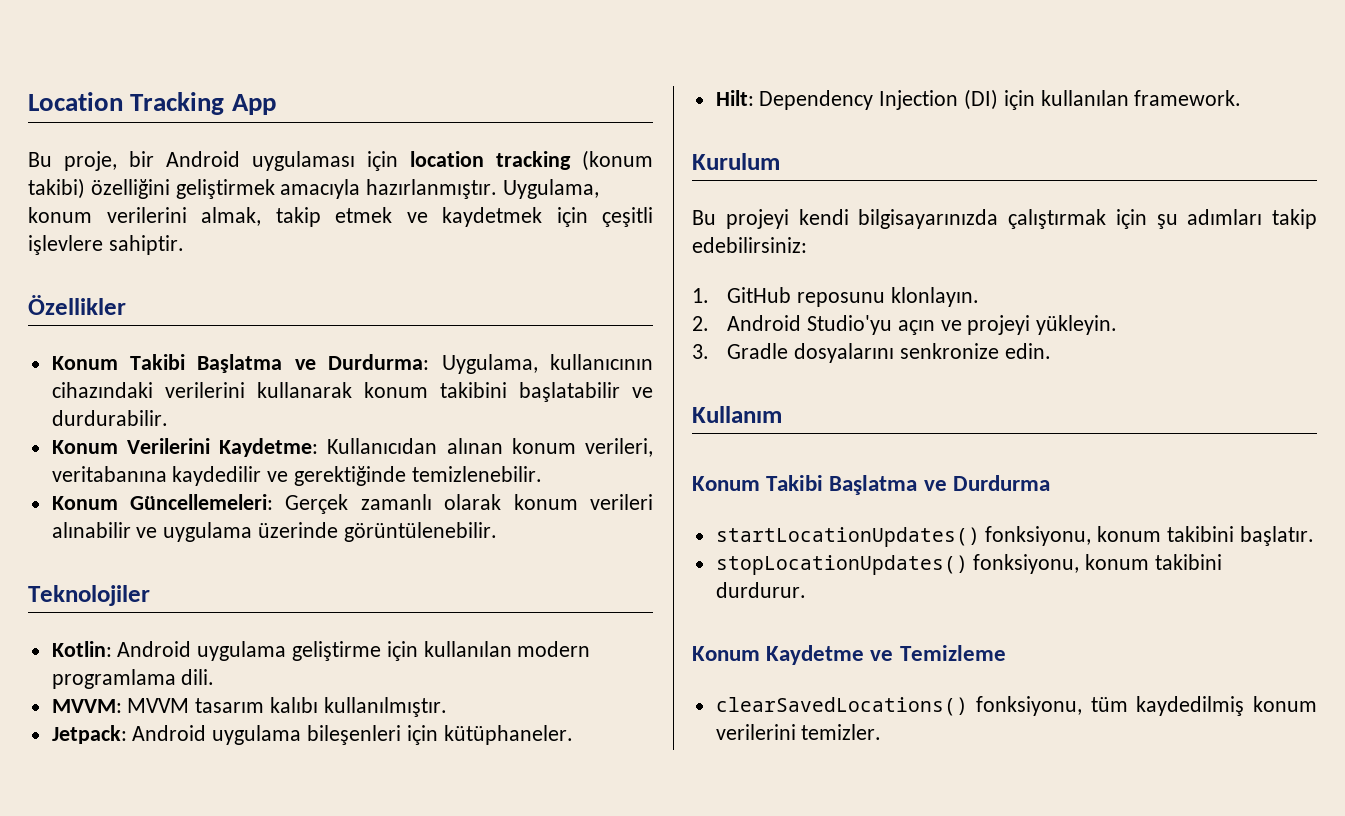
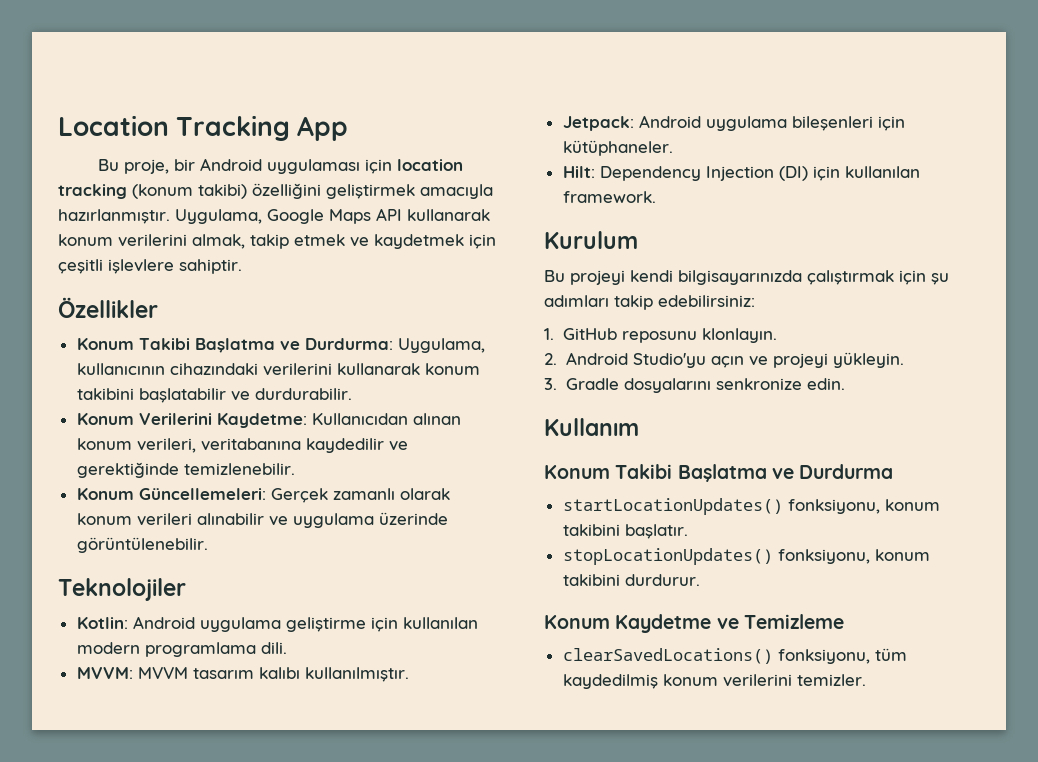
- Uygulama, konum verilerini almak, takip etmek ve kaydetmek için çeşitli işlevlere sahiptir.
+ Uygulama, Google Maps API kullanarak konum verilerini almak, takip etmek ve kaydetmek için çeşitli işlevlere sahiptir.

